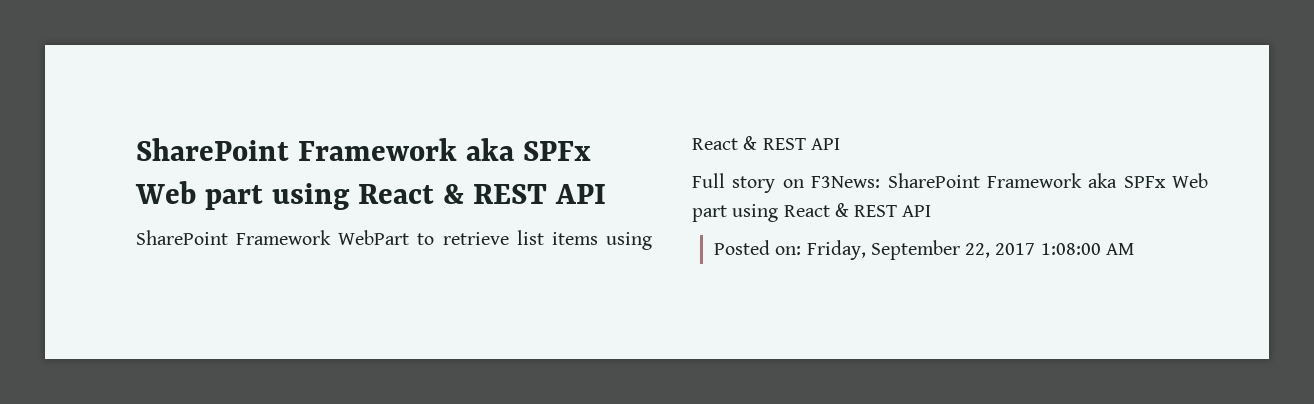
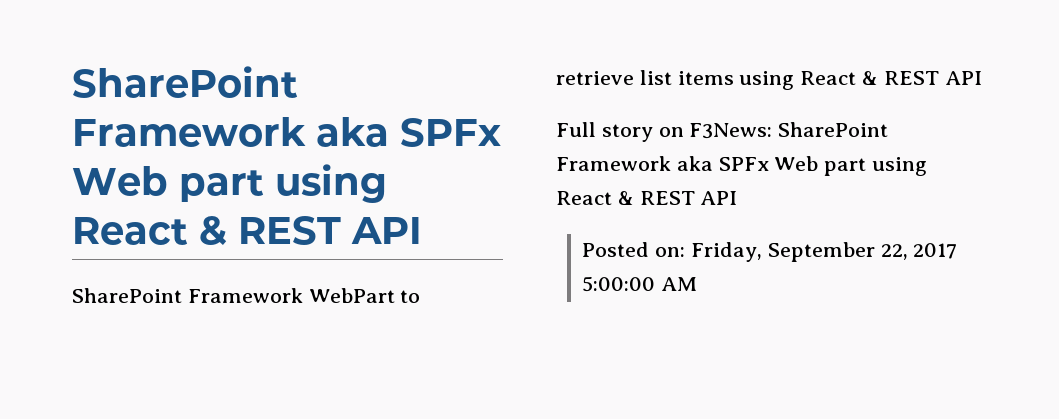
- Posted on: Friday, September 22, 2017 1:08:00 AM
+ Posted on: Friday, September 22, 2017 5:00:00 AM

